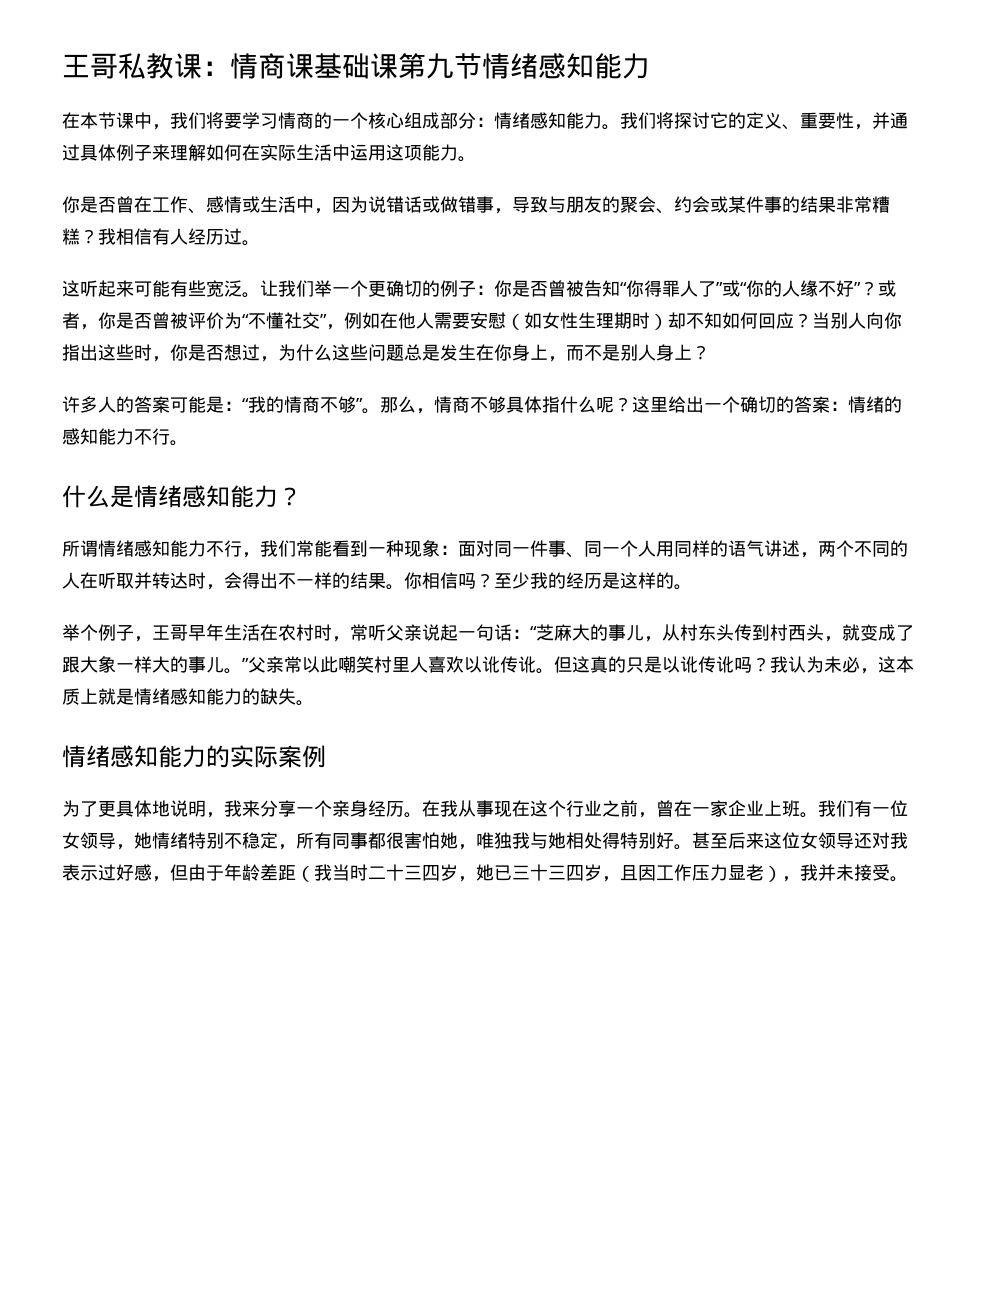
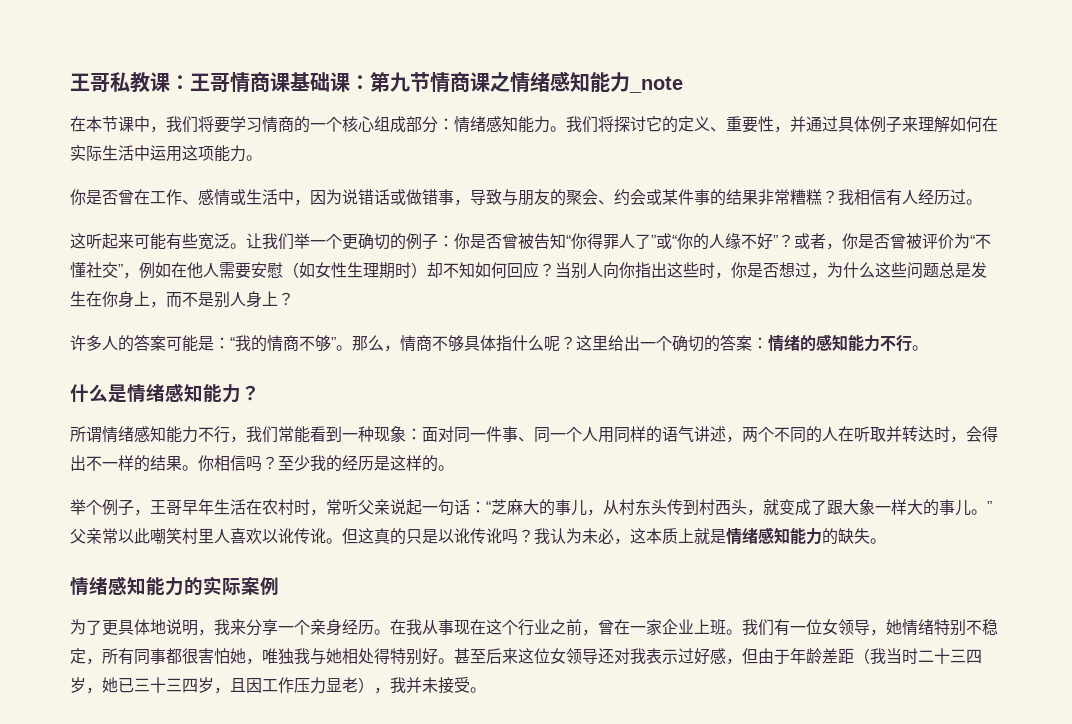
- 王哥私教课：情商课基础课第九节情绪感知能力
+ 王哥私教课：王哥情商课基础课：第九节情商课之情绪感知能力_note

